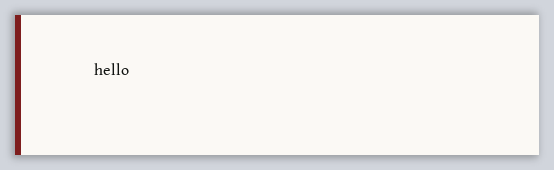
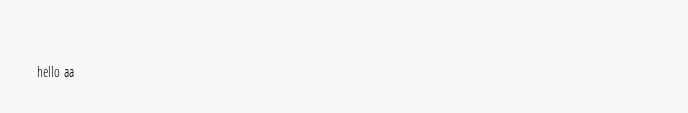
- hello
+ hello aa

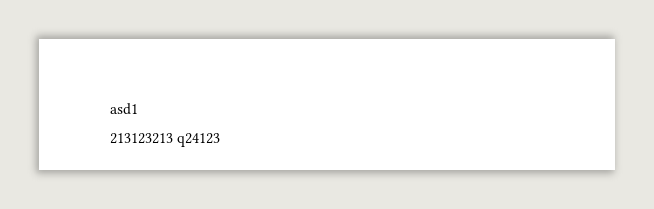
- hello aa
+ asd1
+ 213123213 q24123

